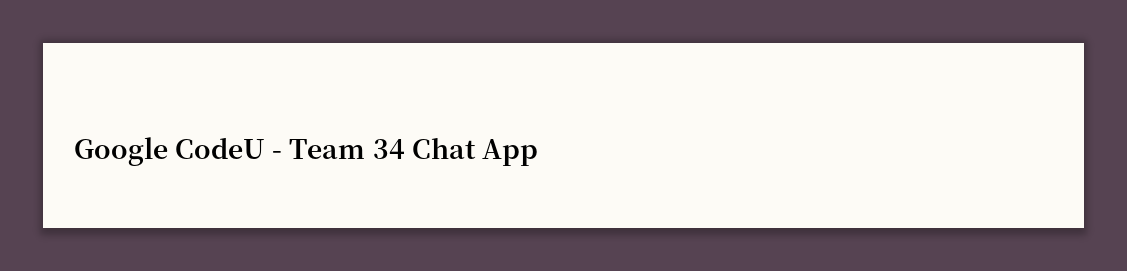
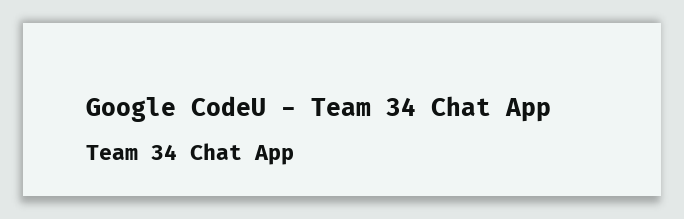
  Google CodeU - Team 34 Chat App
+ Team 34 Chat App

